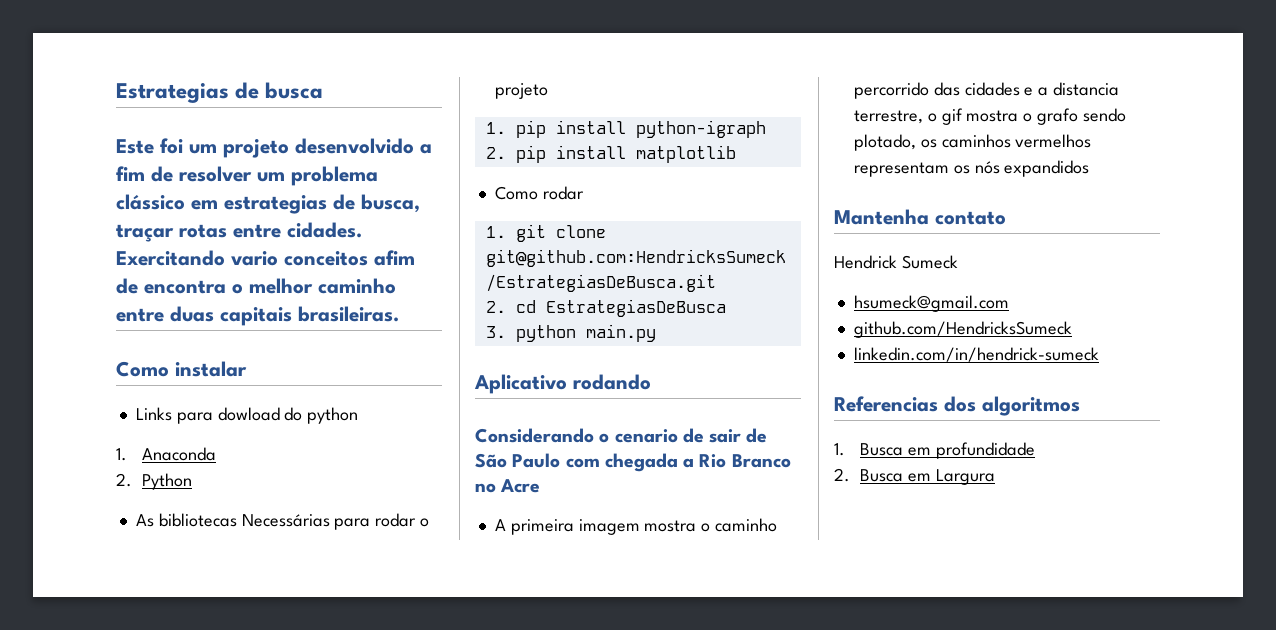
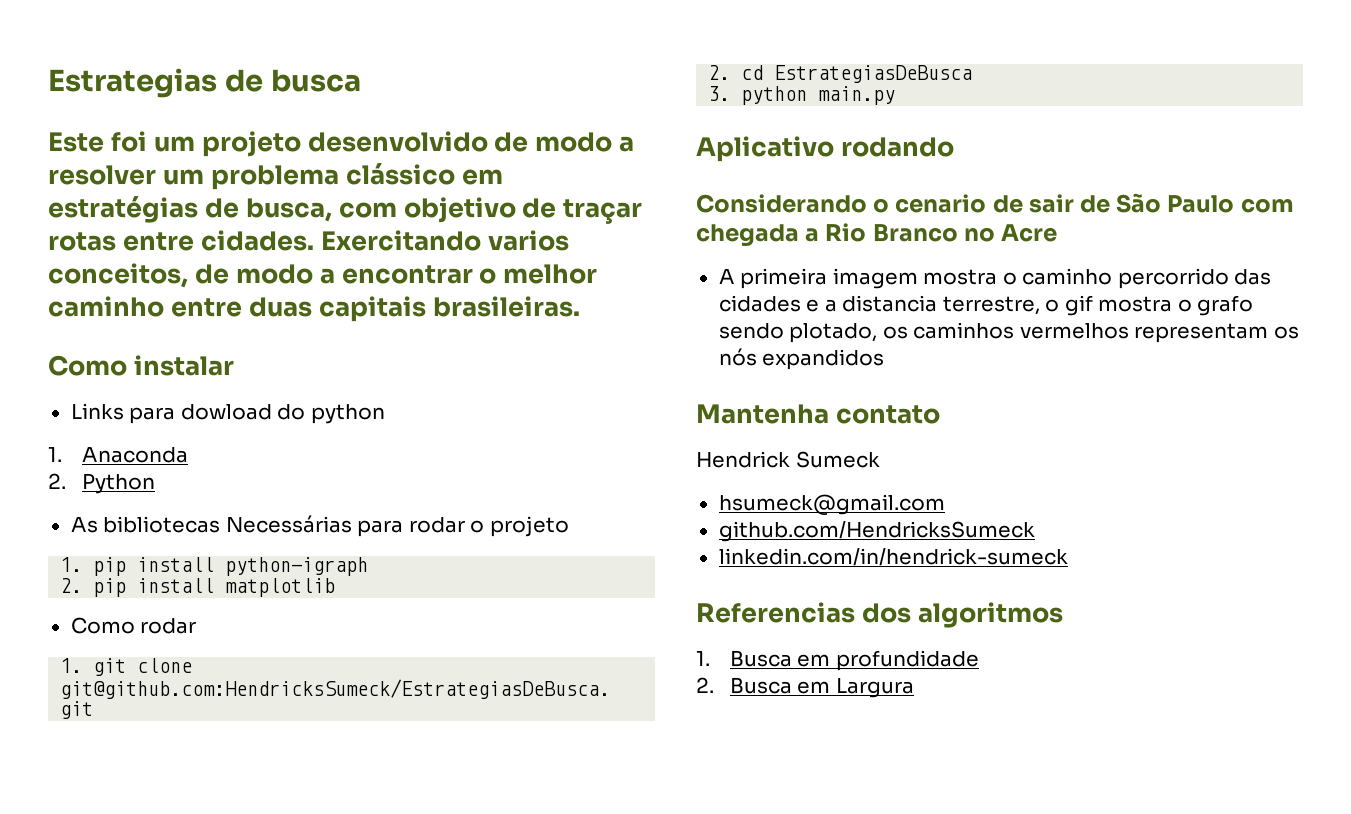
- Este foi um projeto desenvolvido a fim de resolver um problema clássico em estrategias de busca, traçar rotas entre cidades.
+ Este foi um projeto desenvolvido de modo a resolver um problema clássico em estratégias de busca, com objetivo de traçar rotas entre cidades.
- Exercitando vario conceitos afim de encontra o melhor caminho entre duas capitais brasileiras.
+ Exercitando varios conceitos, de modo a encontrar o melhor caminho entre duas capitais brasileiras.

